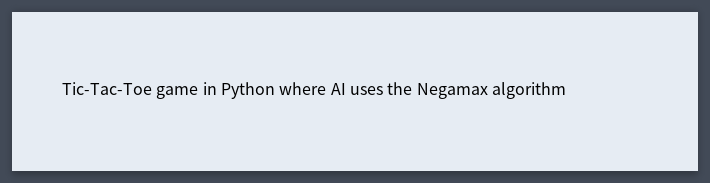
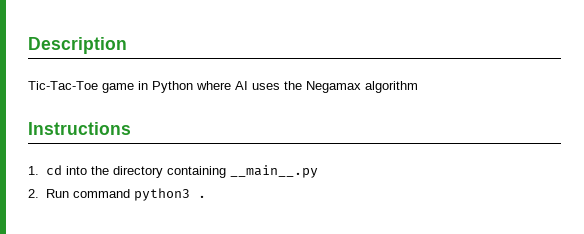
+ Description
+ Instructions
+ 1. cd into the directory containing __main__.py
+ 2. Run command python3 .

